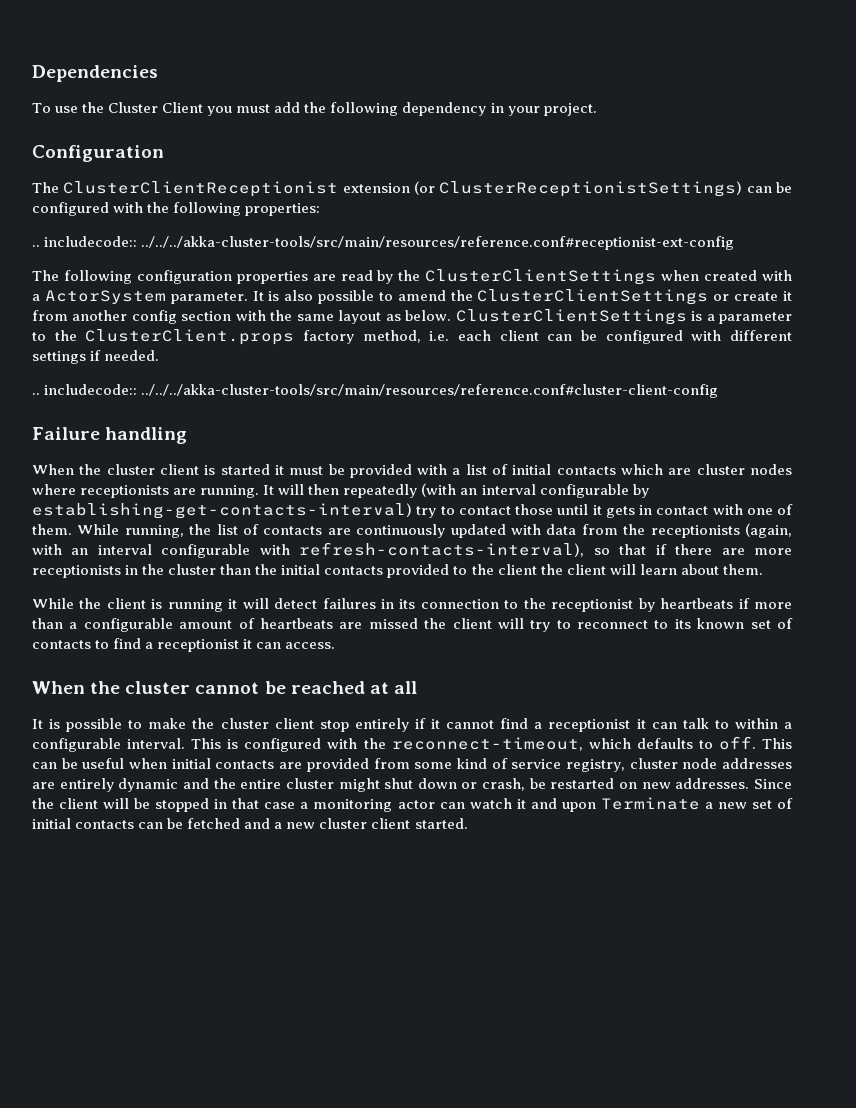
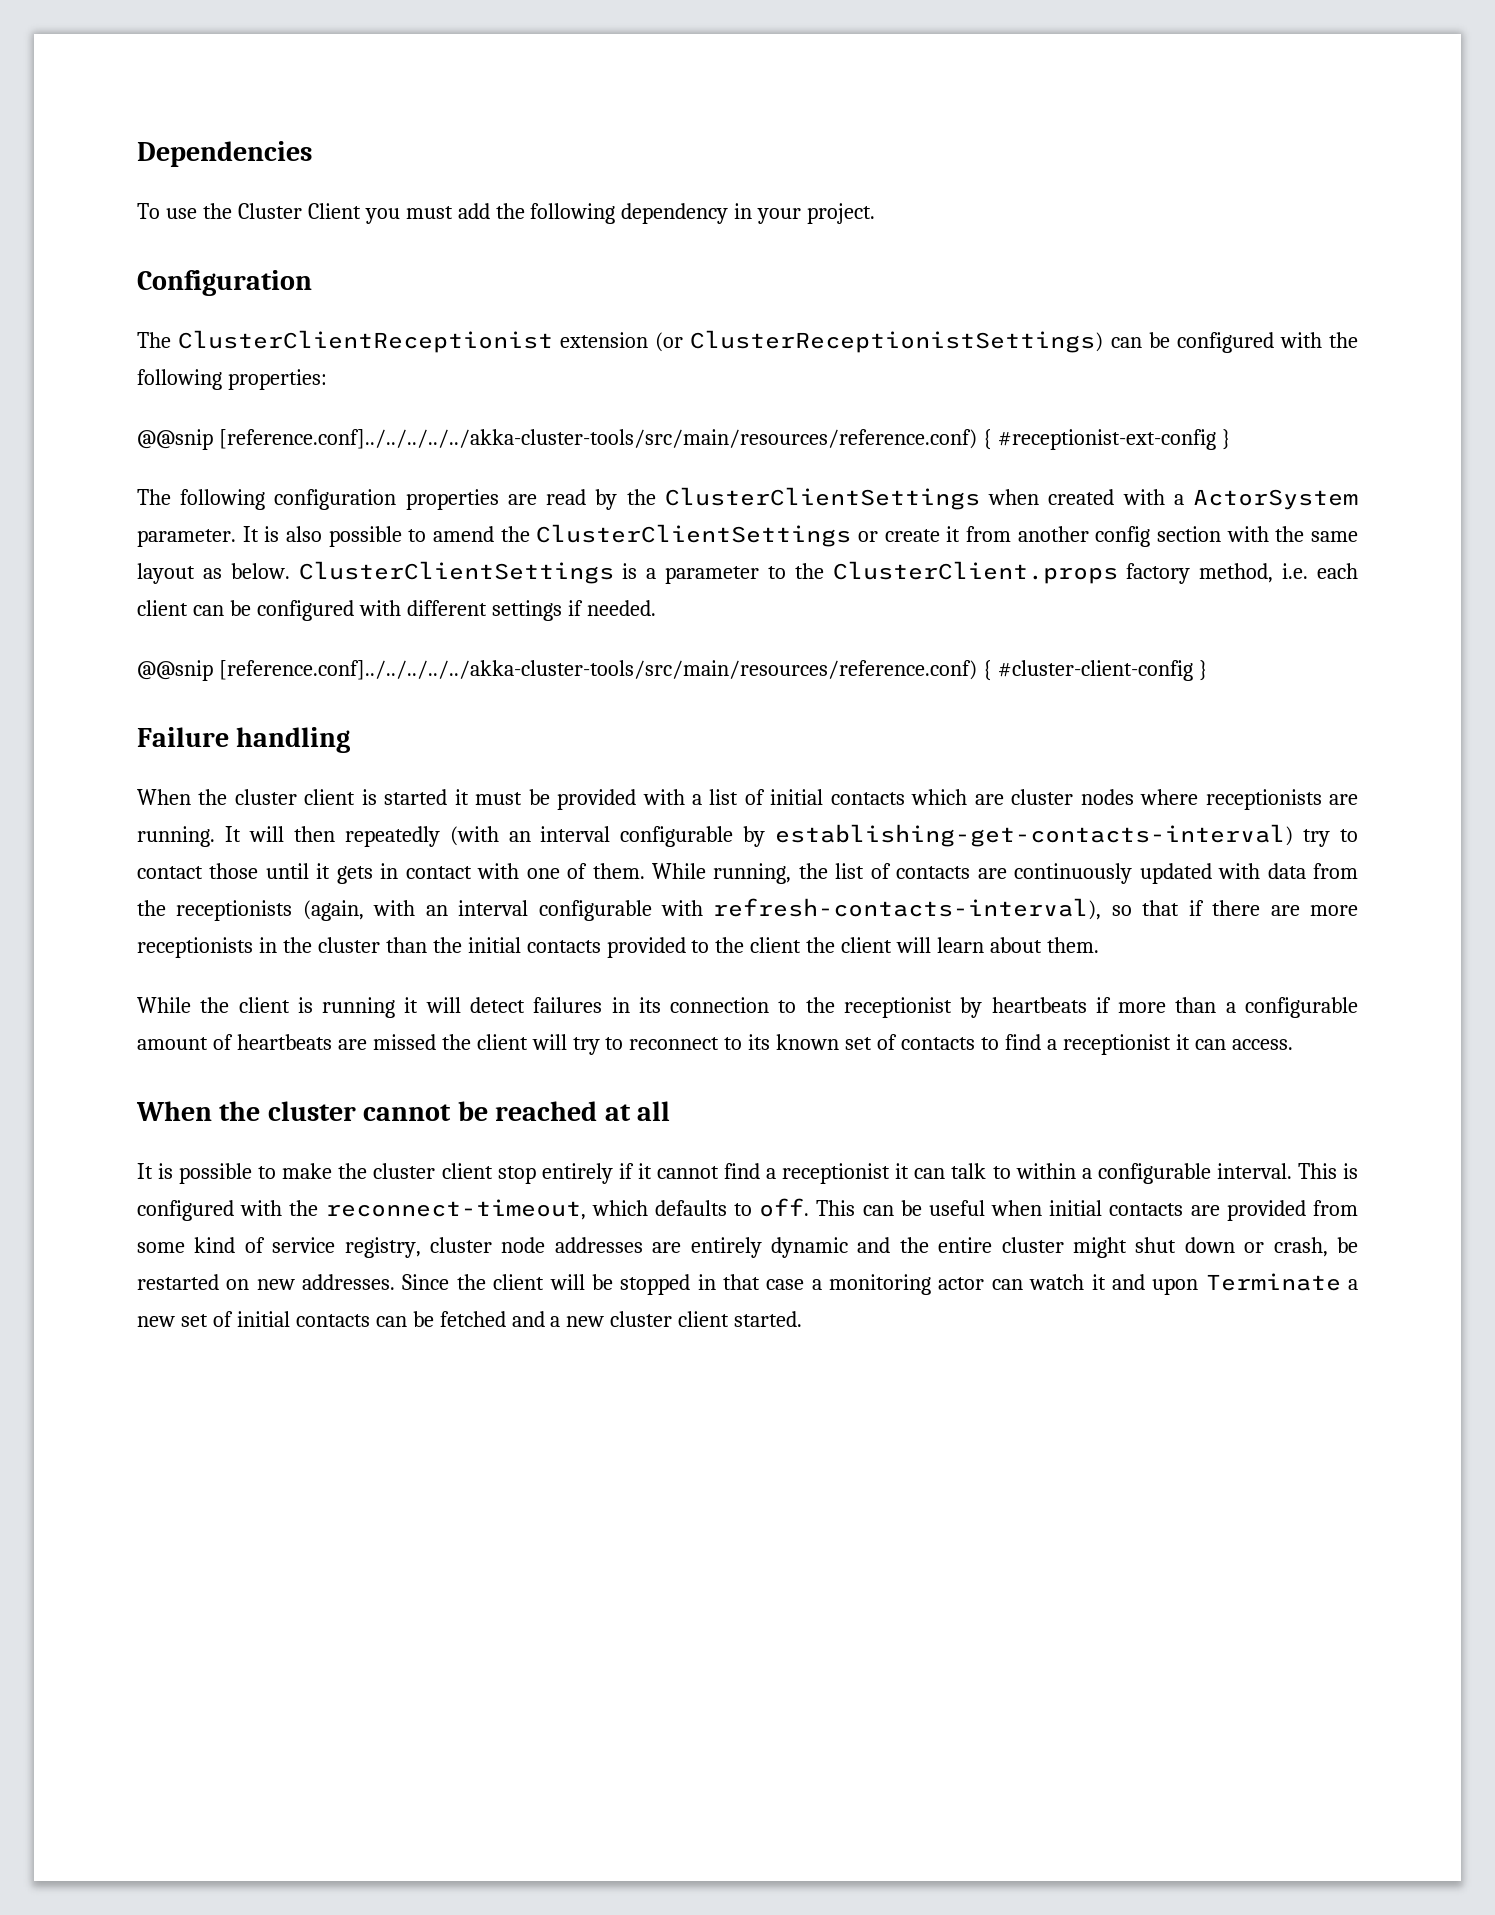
- .. includecode:: ../../../akka-cluster-tools/src/main/resources/reference.conf#receptionist-ext-config
+ @@snip [reference.conf]../../../../../akka-cluster-tools/src/main/resources/reference.conf) { #receptionist-ext-config }
- .. includecode:: ../../../akka-cluster-tools/src/main/resources/reference.conf#cluster-client-config
+ @@snip [reference.conf]../../../../../akka-cluster-tools/src/main/resources/reference.conf) { #cluster-client-config }

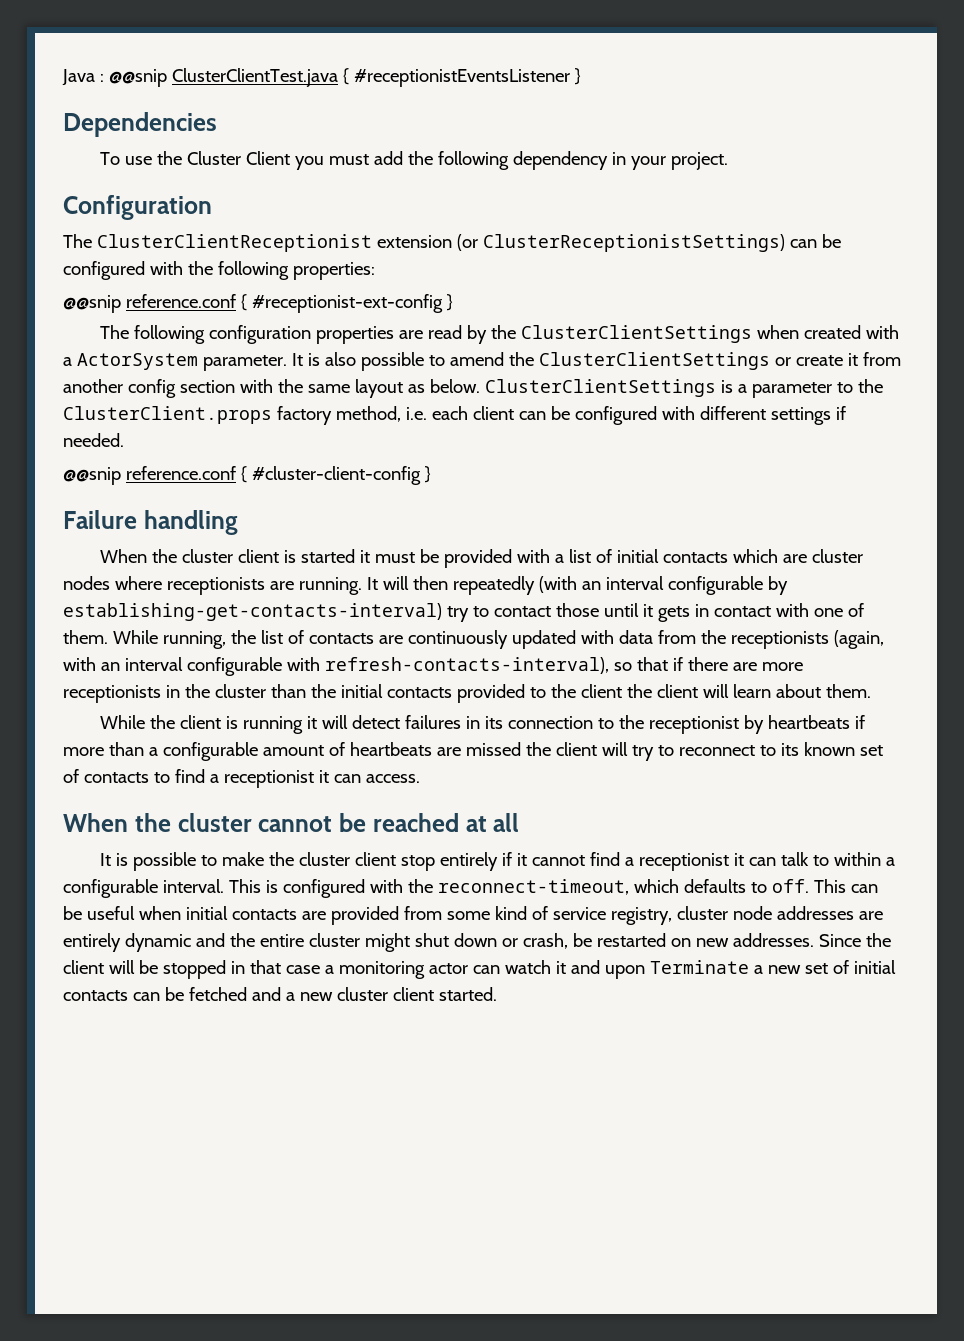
+ Java : @@snip ClusterClientTest.java { #receptionistEventsListener }
- @@snip [reference.conf]../../../../../akka-cluster-tools/src/main/resources/reference.conf) { #receptionist-ext-config }
+ @@snip reference.conf { #receptionist-ext-config }
- @@snip [reference.conf]../../../../../akka-cluster-tools/src/main/resources/reference.conf) { #cluster-client-config }
+ @@snip reference.conf { #cluster-client-config }

